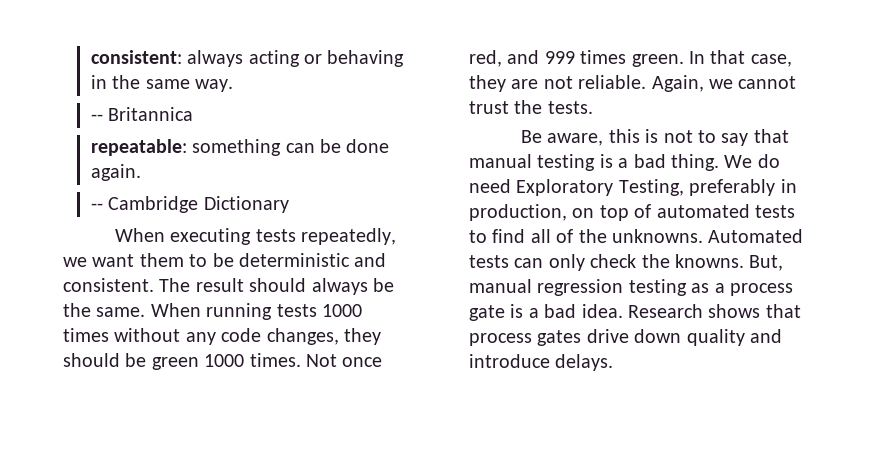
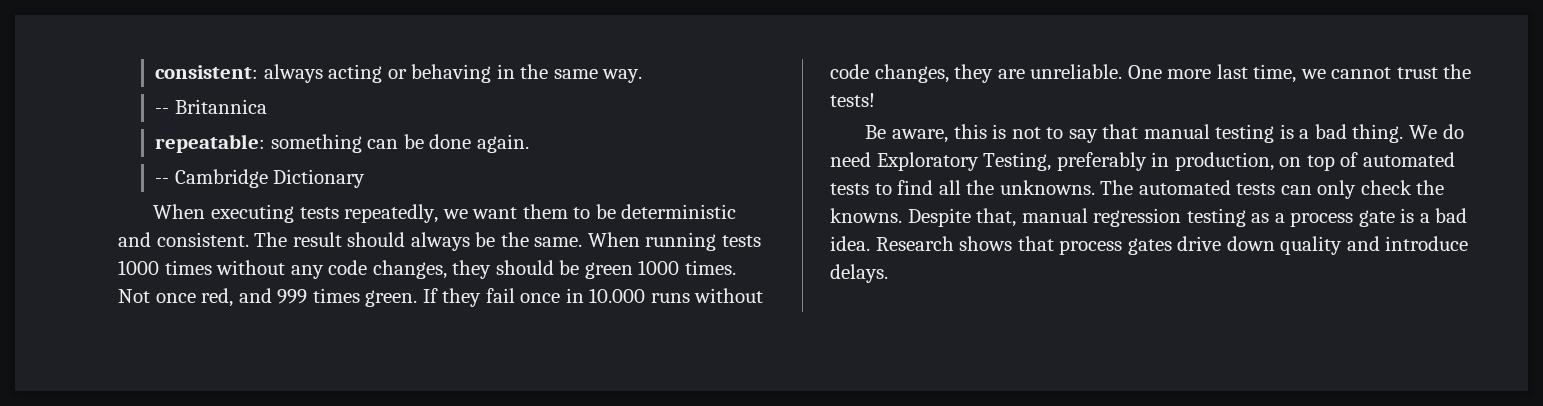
- In that case, they are not reliable. Again, we cannot trust the tests.
+ If they fail once in 10.000 runs without code changes, they are unreliable. One more last time, we cannot trust the tests!
- We do need Exploratory Testing, preferably in production, on top of automated tests to find all of the unknowns.
+ We do need Exploratory Testing, preferably in production, on top of automated tests to find all the unknowns.
- Automated tests can only check the knowns.
+ The automated tests can only check the knowns.
- But, manual regression testing as a process gate is a bad idea.
+ Despite that, manual regression testing as a process gate is a bad idea.

